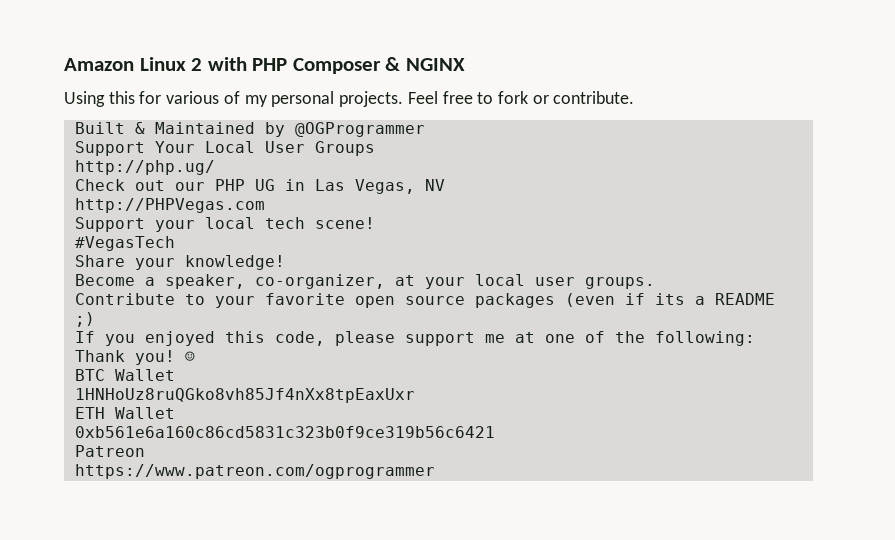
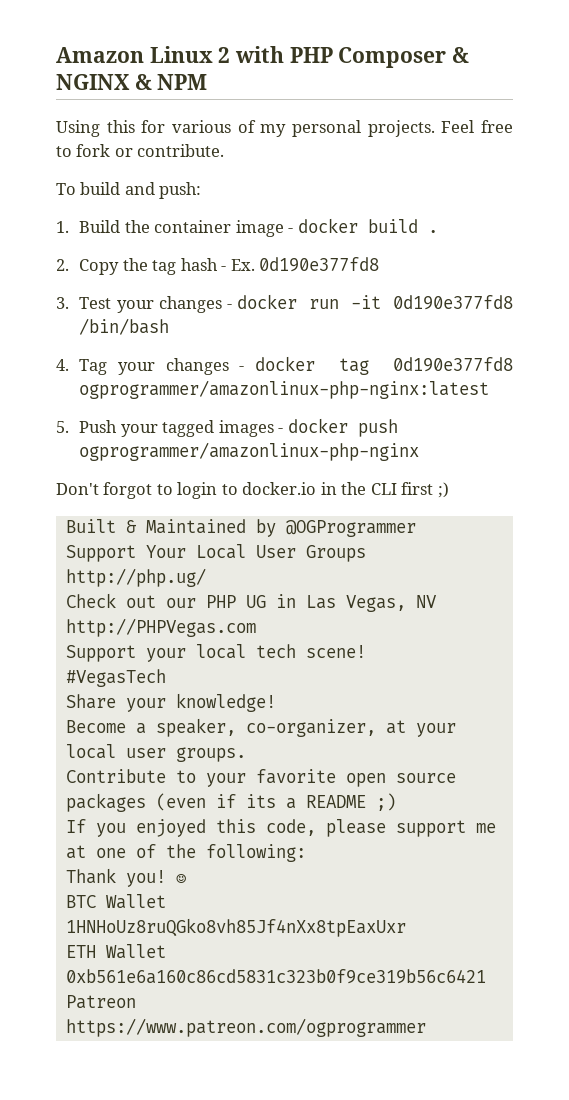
- Amazon Linux 2 with PHP Composer & NGINX
+ Amazon Linux 2 with PHP Composer & NGINX & NPM
+ To build and push:
+ 1. Build the container image - docker build .
+ 2. Copy the tag hash - Ex. 0d190e377fd8
+ 3. Test your changes - docker run -it 0d190e377fd8 /bin/bash
+ 4. Tag your changes - docker tag 0d190e377fd8 ogprogrammer/amazonlinux-php-nginx:latest
+ 5. Push your tagged images - docker push ogprogrammer/amazonlinux-php-nginx
+ Don't forgot to login to docker.io in the CLI first ;)

